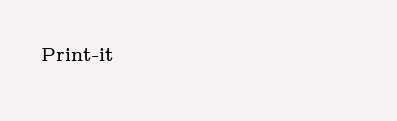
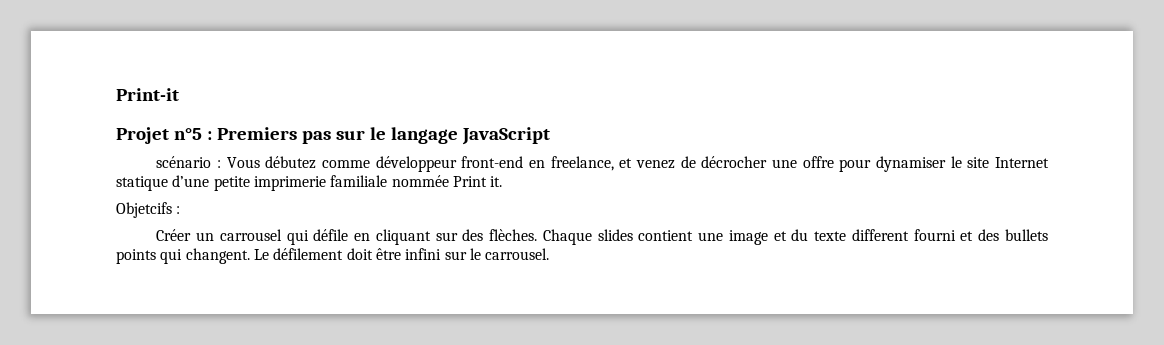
+ Projet n°5 : Premiers pas sur le langage JavaScript
+ scénario : Vous débutez comme développeur front-end en freelance, et venez de décrocher une offre pour dynamiser le site Internet statique d’une petite imprimerie familiale nommée Print it.
+ Objetcifs :
+ Créer un carrousel qui défile en cliquant sur des flèches. Chaque slides contient une image et du texte different fourni et des bullets points qui changent. Le défilement doit être infini sur le carrousel.

